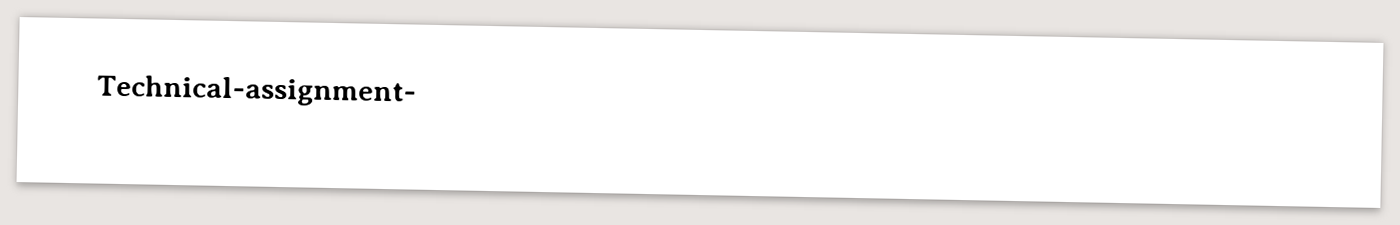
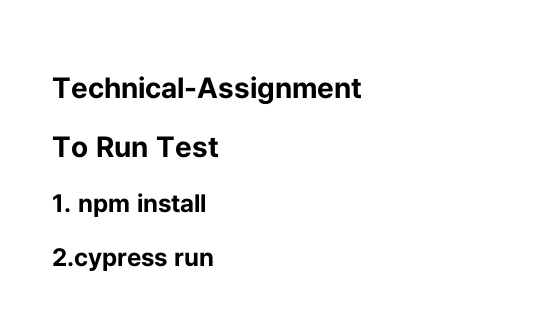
- Technical-assignment-
+ Technical-Assignment
+ To Run Test
+ 1. npm install
+ 2.cypress run

